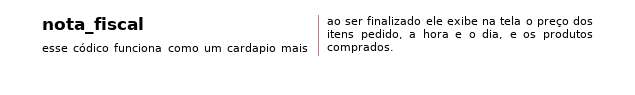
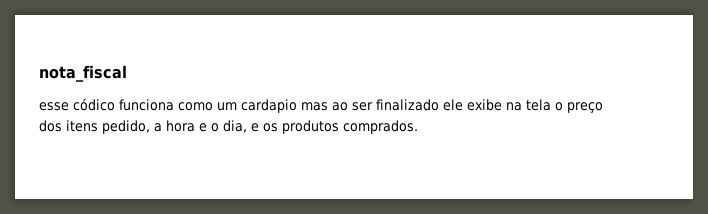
- esse códico funciona como um cardapio mais ao ser finalizado ele exibe na tela o preço dos itens pedido, a hora e o dia, e os produtos comprados.
+ esse códico funciona como um cardapio mas ao ser finalizado ele exibe na tela o preço dos itens pedido, a hora e o dia, e os produtos comprados.

